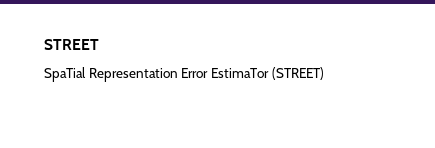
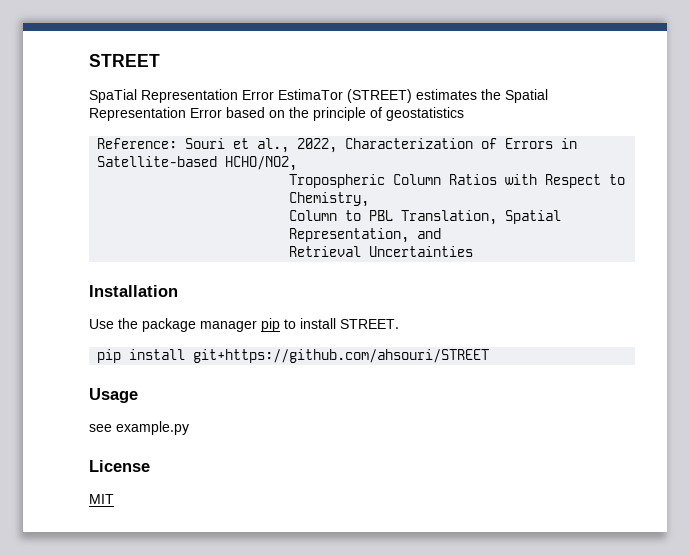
- SpaTial Representation Error EstimaTor (STREET)
+ SpaTial Representation Error EstimaTor (STREET) estimates the Spatial Representation Error based on the principle of geostatistics
+ Reference: Souri et al., 2022, Characterization of Errors in Satellite-based HCHO/NO2,
+ Tropospheric Column Ratios with Respect to Chemistry,
+ Column to PBL Translation, Spatial Representation, and
+ Retrieval Uncertainties
+ Installation
+ Use the package manager pip to install STREET.
+ pip install git+https://github.com/ahsouri/STREET
+ Usage
+ see example.py
+ License
+ MIT

